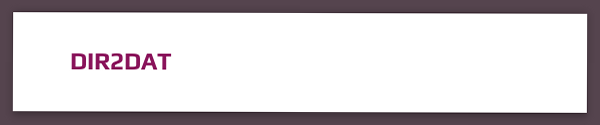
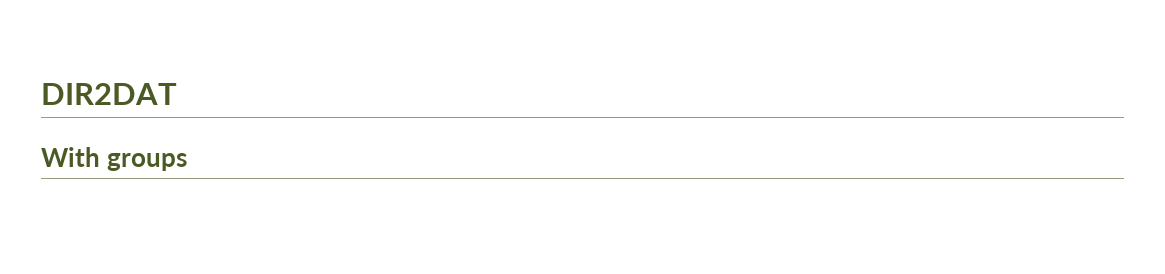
+ With groups

